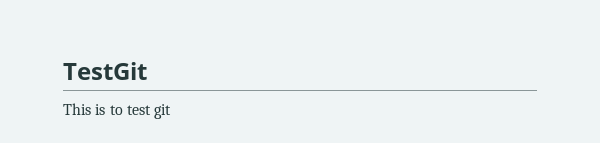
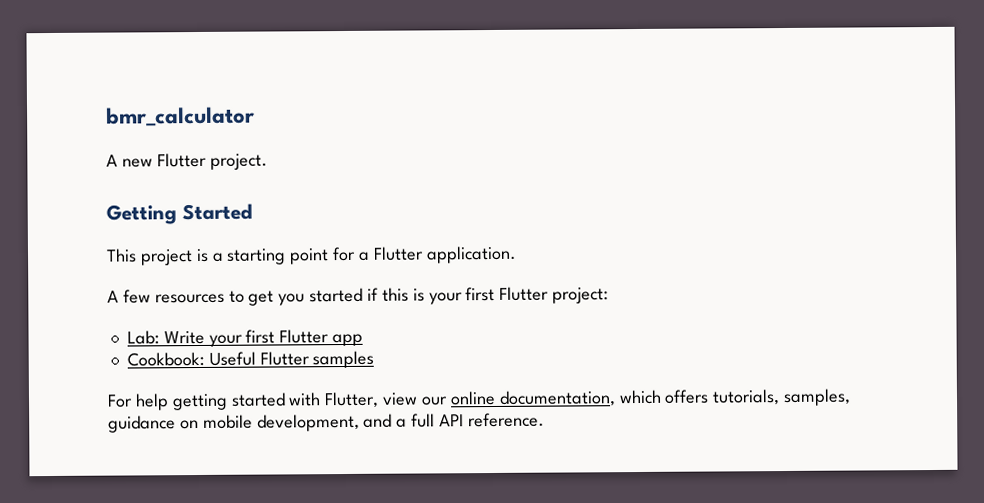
- TestGit
- This is to test git
+ bmr_calculator
+ A new Flutter project.
+ Getting Started
+ This project is a starting point for a Flutter application.
+ A few resources to get you started if this is your first Flutter project:
+ Lab: Write your first Flutter app
+ Cookbook: Useful Flutter samples
+ For help getting started with Flutter, view our online documentation, which offers tutorials, samples, guidance on mobile development, and a full API reference.

